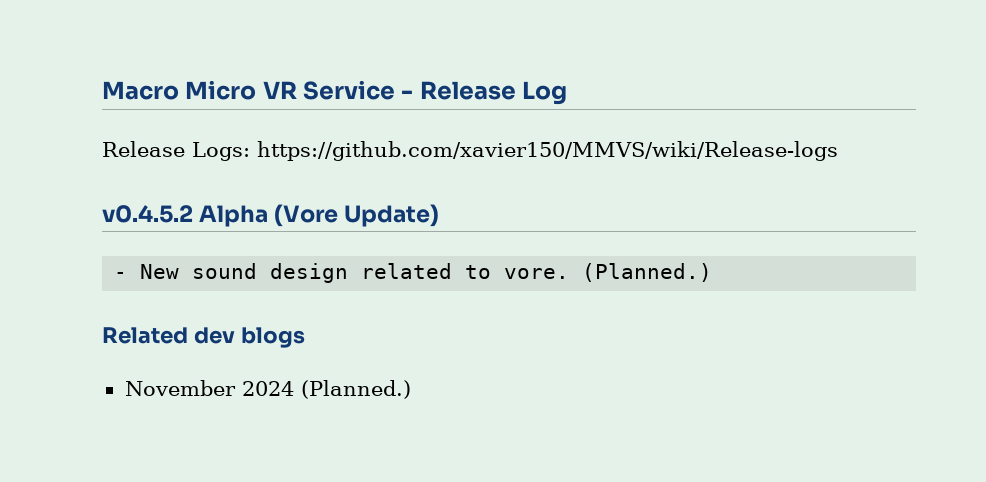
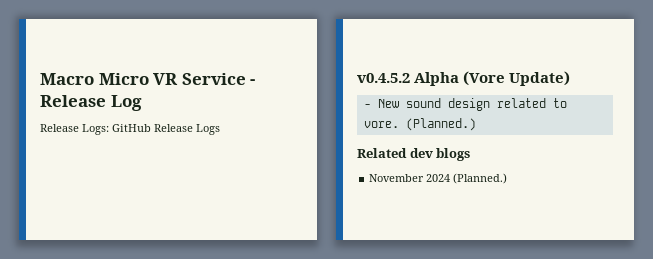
- Release Logs: https://github.com/xavier150/MMVS/wiki/Release-logs
+ Release Logs: GitHub Release Logs

